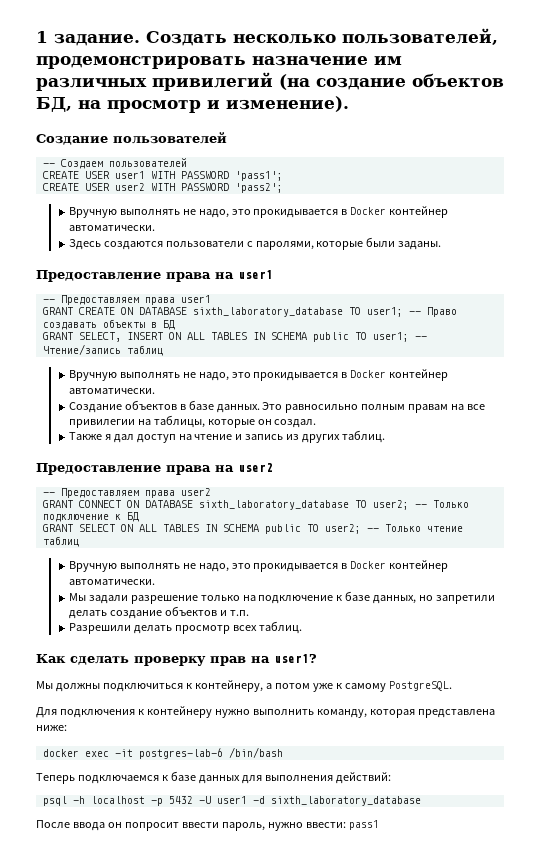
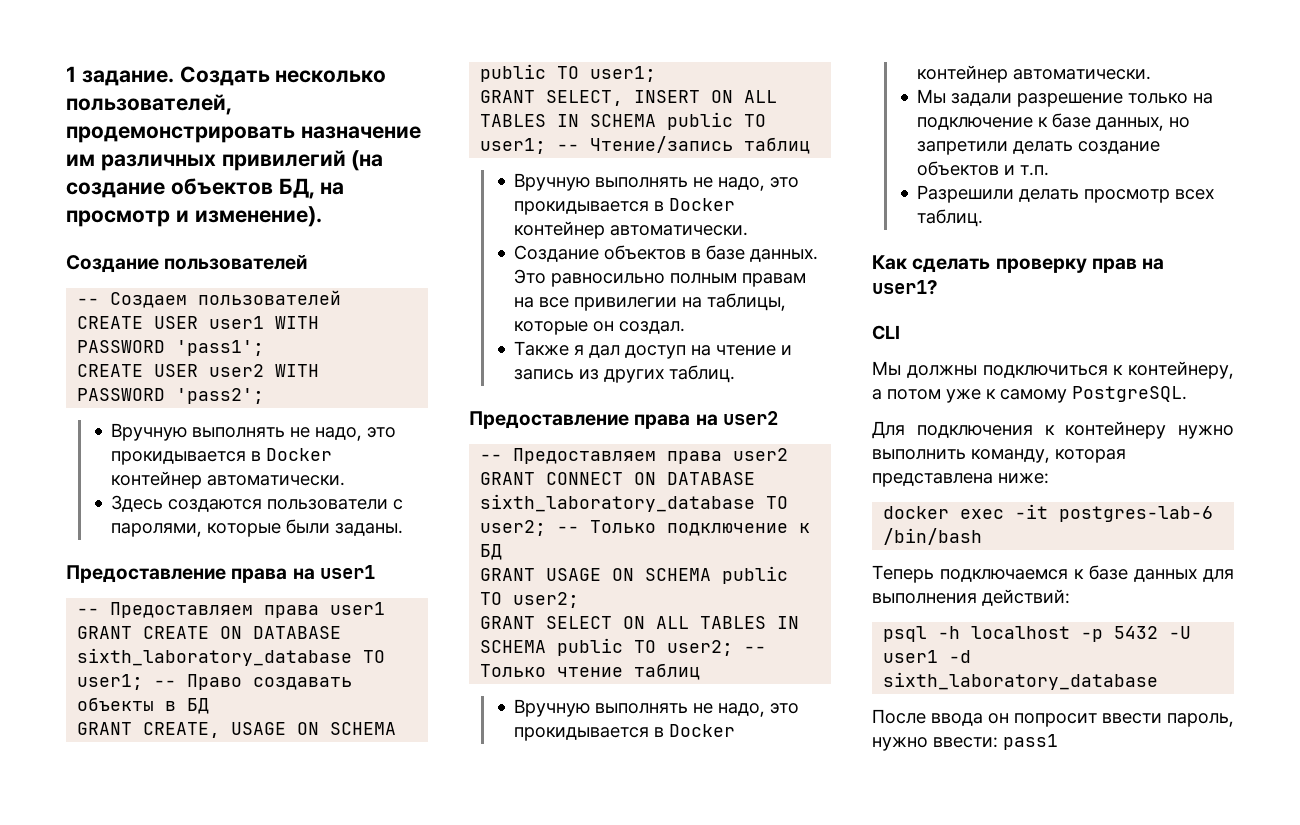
+ GRANT CREATE, USAGE ON SCHEMA public TO user1;
+ GRANT USAGE ON SCHEMA public TO user2;
+ CLI

